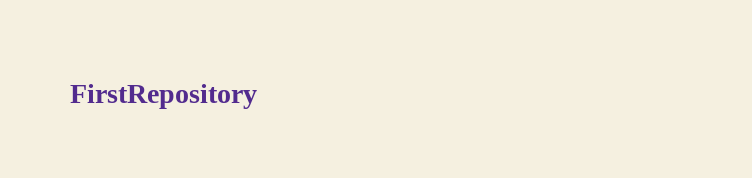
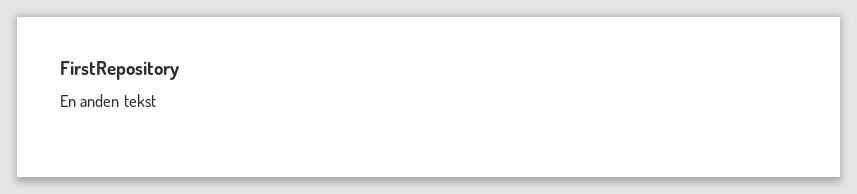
+ En anden tekst

